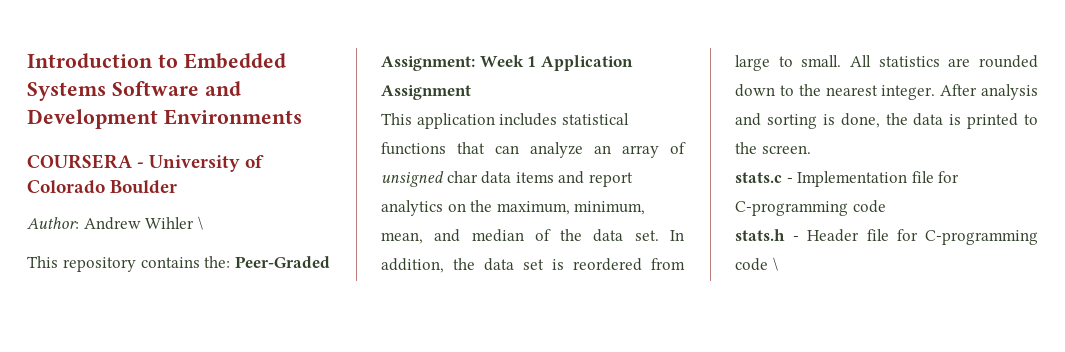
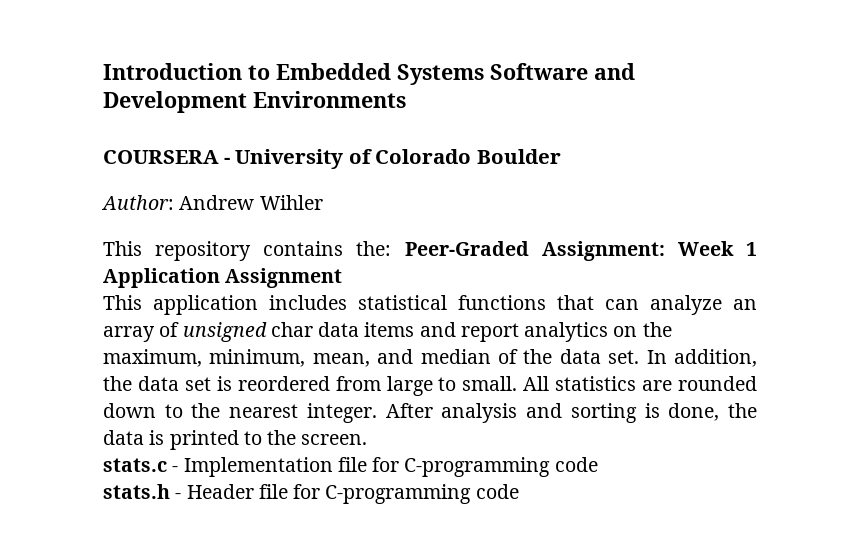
- Author: Andrew Wihler \
+ Author: Andrew Wihler
- stats.h - Header file for C-programming code \
+ stats.h - Header file for C-programming code

